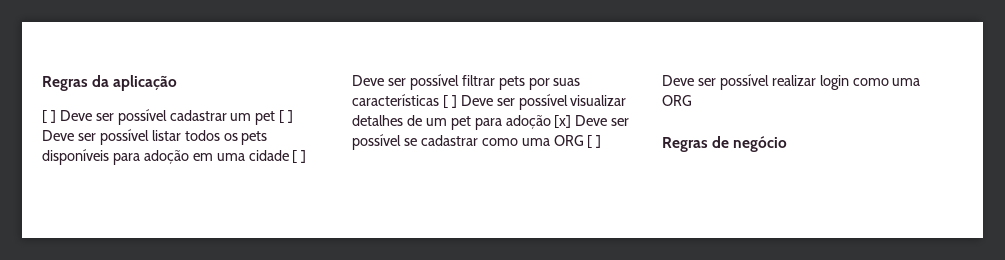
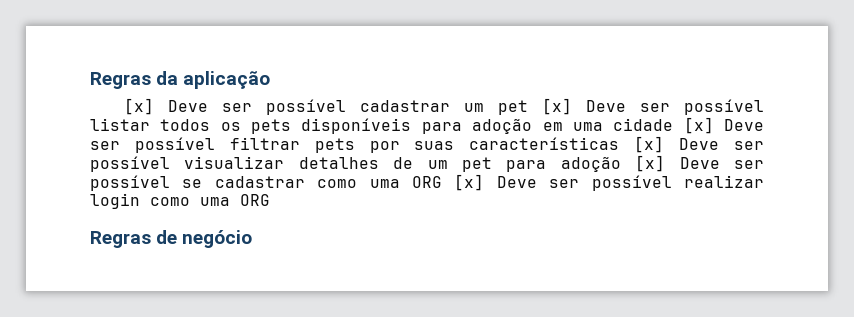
- [ ] Deve ser possível cadastrar um pet [ ] Deve ser possível listar todos os pets disponíveis para adoção em uma cidade [ ] Deve ser possível filtrar pets por suas características [ ] Deve ser possível visualizar detalhes de um pet para adoção [x] Deve ser possível se cadastrar como uma ORG [ ] Deve ser possível realizar login como uma ORG
+ [x] Deve ser possível cadastrar um pet [x] Deve ser possível listar todos os pets disponíveis para adoção em uma cidade [x] Deve ser possível filtrar pets por suas características [x] Deve ser possível visualizar detalhes de um pet para adoção [x] Deve ser possível se cadastrar como uma ORG [x] Deve ser possível realizar login como uma ORG

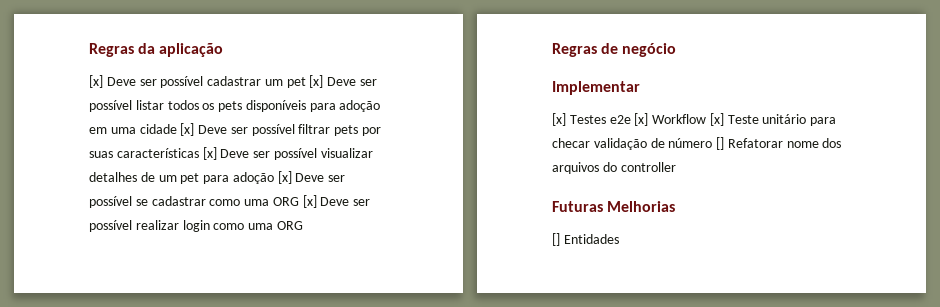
+ Implementar
+ [x] Testes e2e [x] Workflow [x] Teste unitário para checar validação de número [] Refatorar nome dos arquivos do controller
+ Futuras Melhorias
+ [] Entidades

